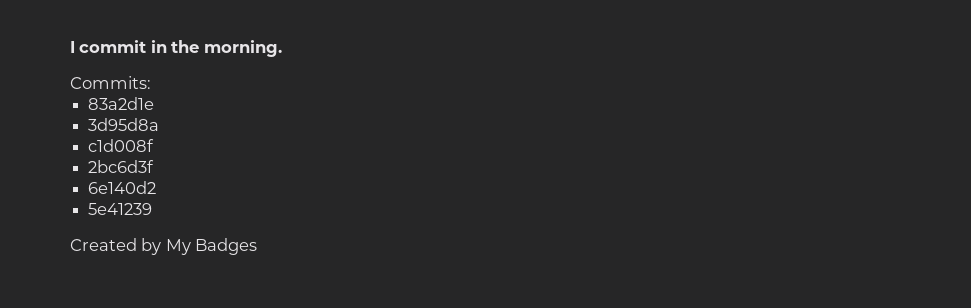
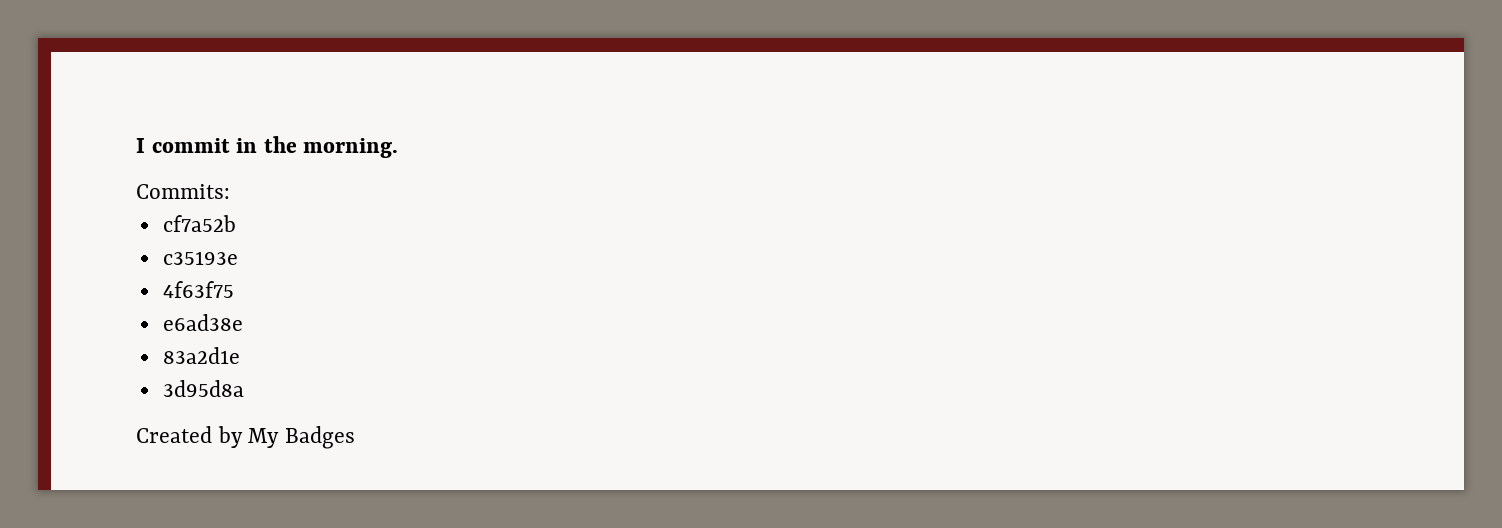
+ cf7a52b
+ c35193e
+ 4f63f75
+ e6ad38e
  83a2d1e
  3d95d8a
- c1d008f
- 2bc6d3f
- 6e140d2
- 5e41239

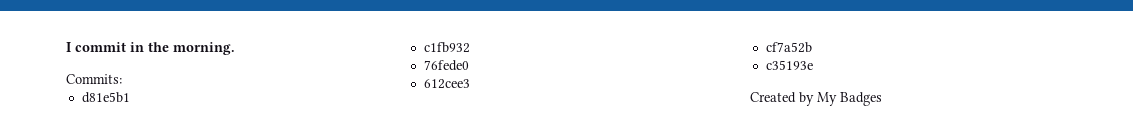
+ d81e5b1
+ c1fb932
+ 76fede0
+ 612cee3
  cf7a52b
  c35193e
- 4f63f75
- e6ad38e
- 83a2d1e
- 3d95d8a

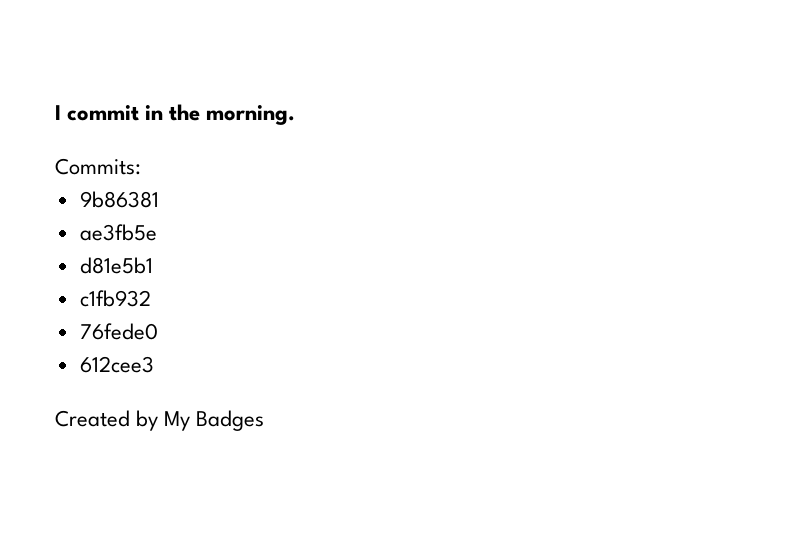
+ 9b86381
+ ae3fb5e
- cf7a52b
- c35193e

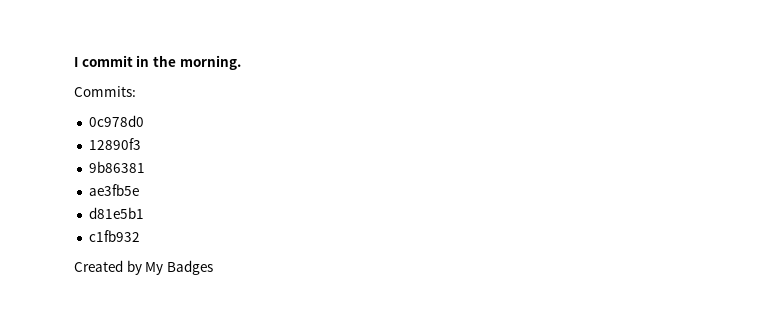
+ 0c978d0
+ 12890f3
- 76fede0
- 612cee3

